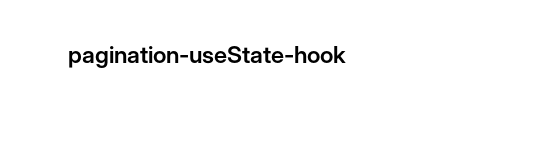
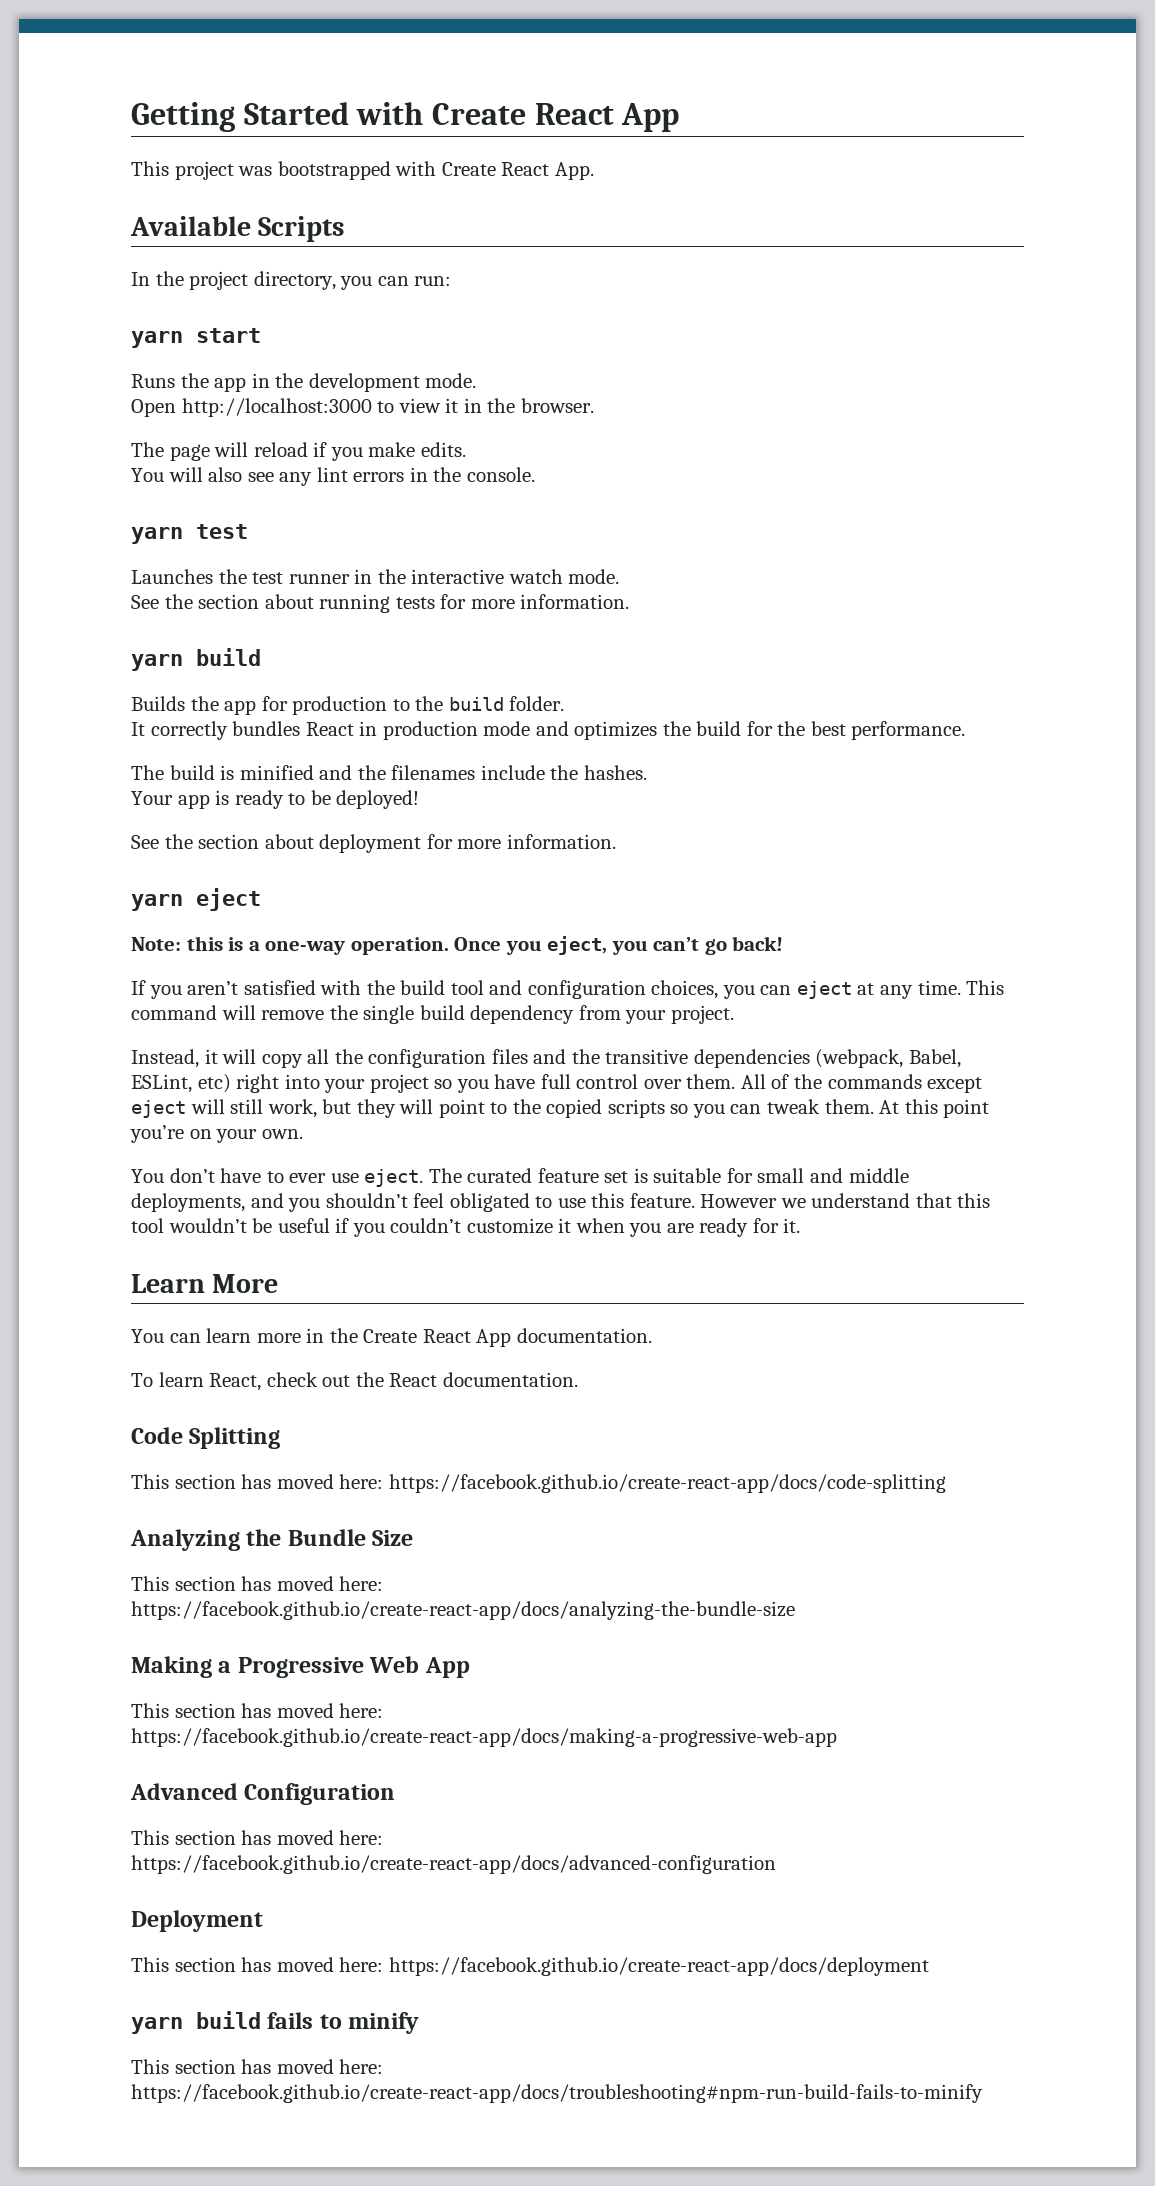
- pagination-useState-hook
+ Getting Started with Create React App
+ This project was bootstrapped with Create React App.
+ Available Scripts
+ In the project directory, you can run:
+ yarn start
+ Runs the app in the development mode.
+ Open http://localhost:3000 to view it in the browser.
+ The page will reload if you make edits.
+ You will also see any lint errors in the console.
+ yarn test
+ Launches the test runner in the interactive watch mode.
+ See the section about running tests for more information.
+ yarn build
+ Builds the app for production to the build folder.
+ It correctly bundles React in production mode and optimizes the build for the best performance.
+ The build is minified and the filenames include the hashes.
+ Your app is ready to be deployed!
+ See the section about deployment for more information.
+ yarn eject
+ Note: this is a one-way operation. Once you eject, you can’t go back!
+ If you aren’t satisfied with the build tool and configuration choices, you can eject at any time. This command will remove the single build dependency from your project.
+ Instead, it will copy all the configuration files and the transitive dependencies (webpack, Babel, ESLint, etc) right into your project so you have full control over them. All of the commands except eject will still work, but they will point to the copied scripts so you can tweak them. At this point you’re on your own.
+ You don’t have to ever use eject. The curated feature set is suitable for small and middle deployments, and you shouldn’t feel obligated to use this feature. However we understand that this tool wouldn’t be useful if you couldn’t customize it when you are ready for it.
+ Learn More
+ You can learn more in the Create React App documentation.
+ To learn React, check out the React documentation.
+ Code Splitting
+ This section has moved here: https://facebook.github.io/create-react-app/docs/code-splitting
+ Analyzing the Bundle Size
+ This section has moved here: https://facebook.github.io/create-react-app/docs/analyzing-the-bundle-size
+ Making a Progressive Web App
+ This section has moved here: https://facebook.github.io/create-react-app/docs/making-a-progressive-web-app
+ Advanced Configuration
+ This section has moved here: https://facebook.github.io/create-react-app/docs/advanced-configuration
+ Deployment
+ This section has moved here: https://facebook.github.io/create-react-app/docs/deployment
+ yarn build fails to minify
+ This section has moved here: https://facebook.github.io/create-react-app/docs/troubleshooting#npm-run-build-fails-to-minify

